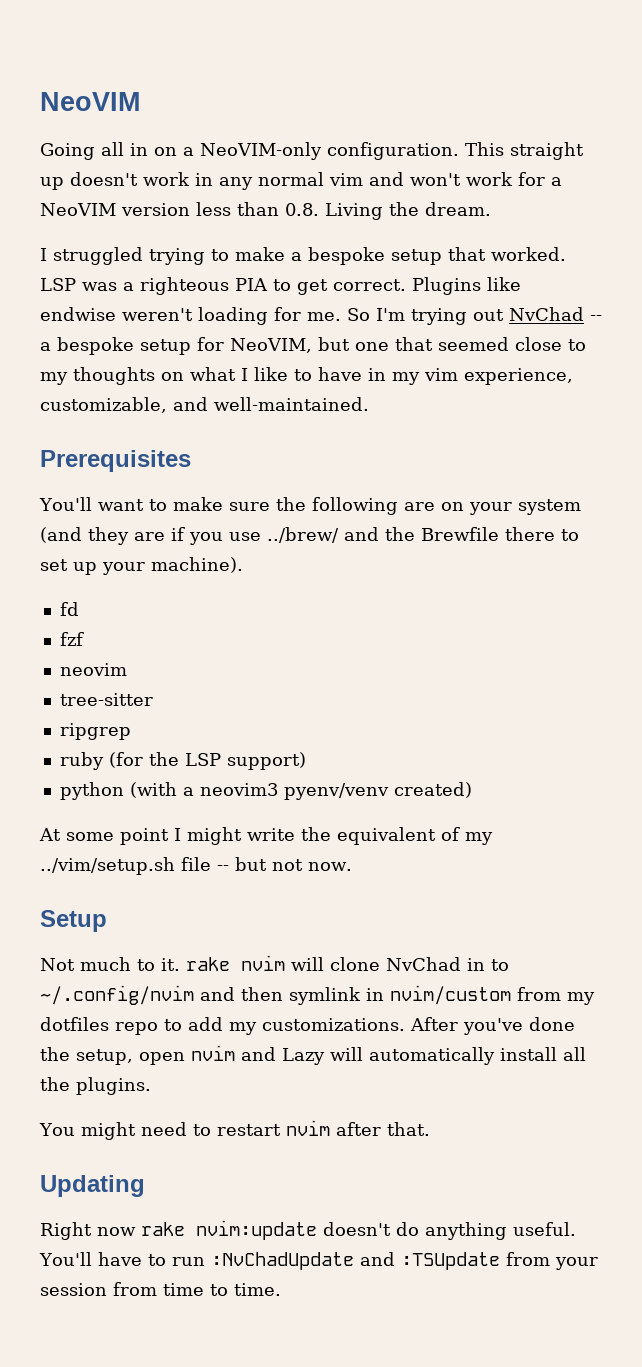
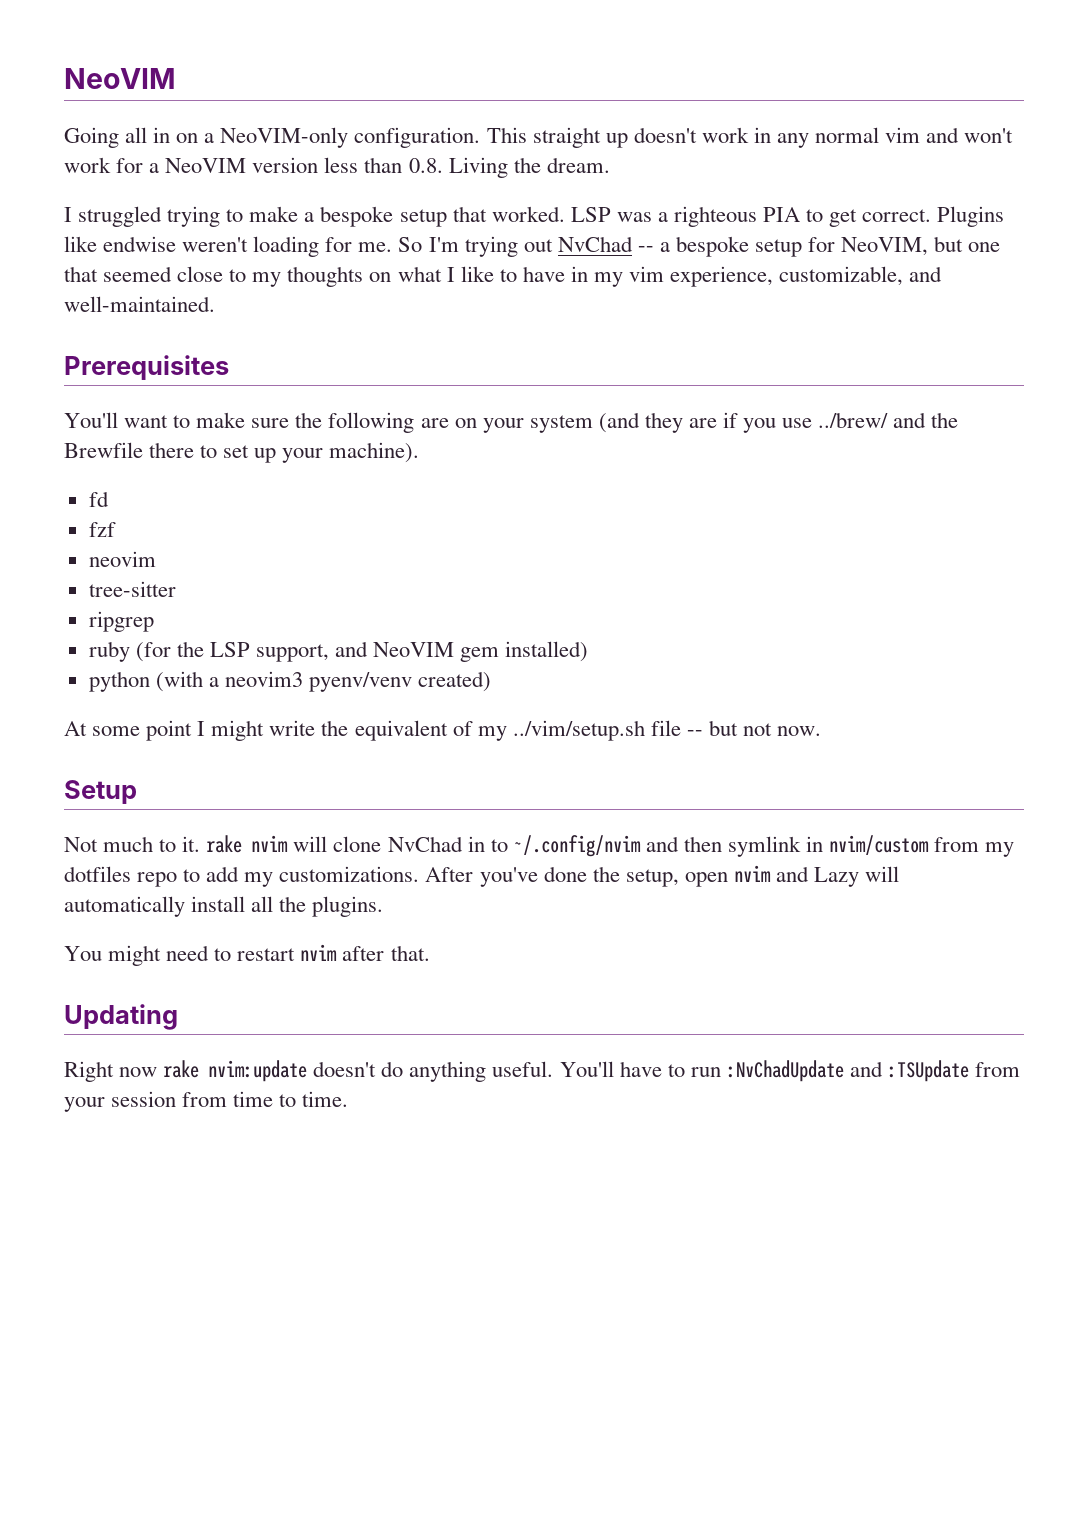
- ruby (for the LSP support)
+ ruby (for the LSP support, and NeoVIM gem installed)

